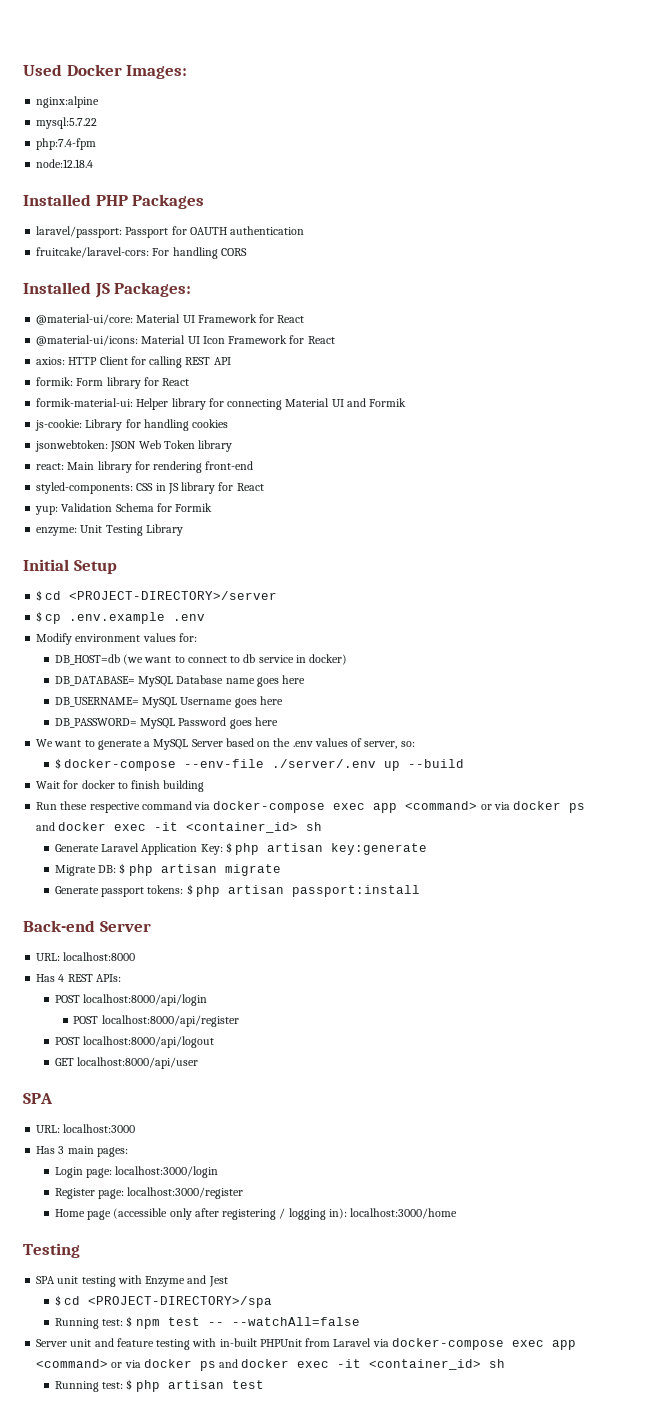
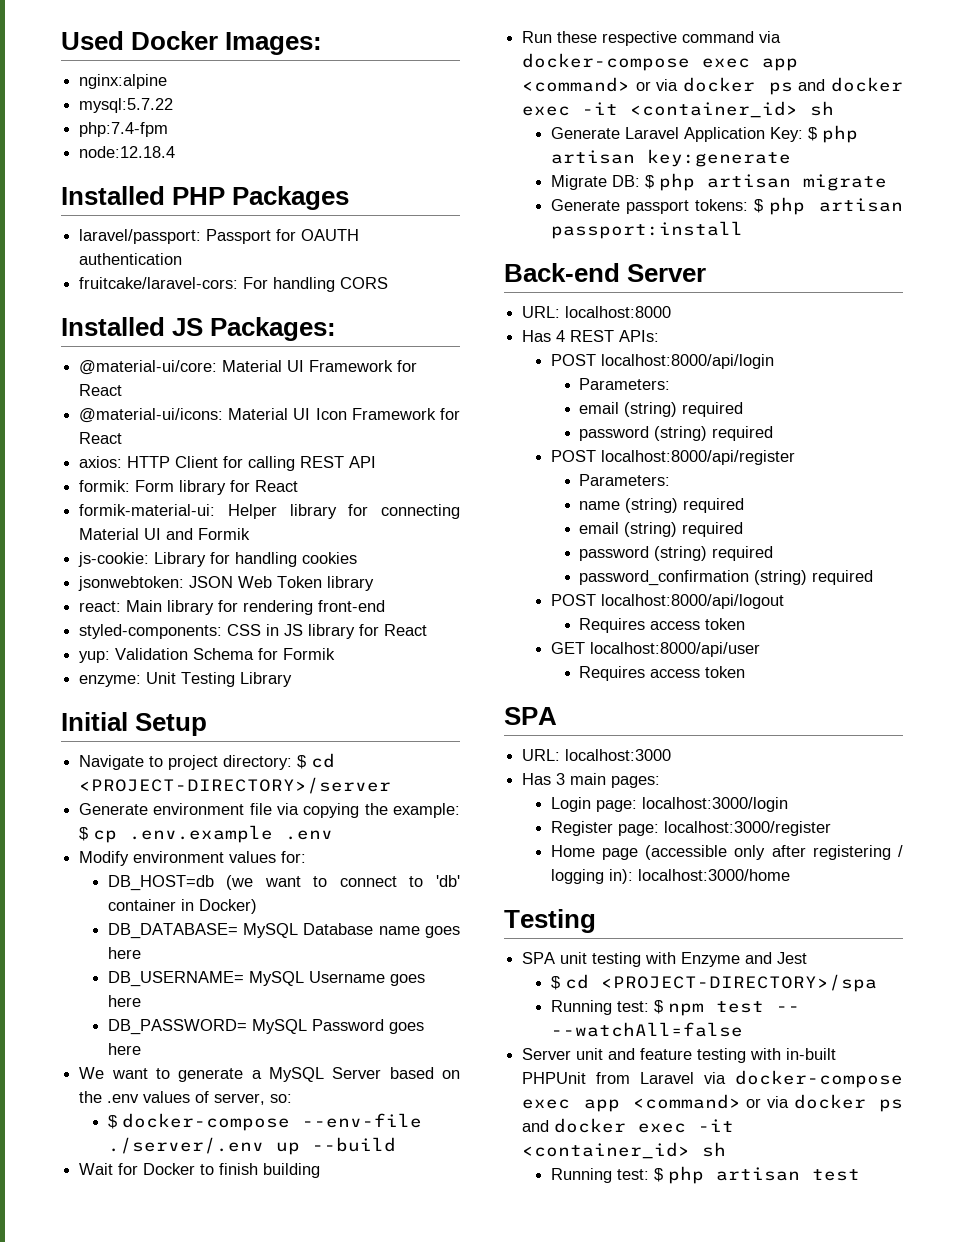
- $ cd <PROJECT-DIRECTORY>/server
+ Navigate to project directory: $ cd <PROJECT-DIRECTORY>/server
- $ cp .env.example .env
+ Generate environment file via copying the example: $ cp .env.example .env
- DB_HOST=db (we want to connect to db service in docker)
+ DB_HOST=db (we want to connect to 'db' container in Docker)
- Wait for docker to finish building
+ Wait for Docker to finish building
  POST localhost:8000/api/login
+ Parameters:
+ email (string) required
+ password (string) required
  POST localhost:8000/api/register
+ Parameters:
+ name (string) required
+ email (string) required
+ password (string) required
+ password_confirmation (string) required
  POST localhost:8000/api/logout
+ Requires access token
  GET localhost:8000/api/user
+ Requires access token

